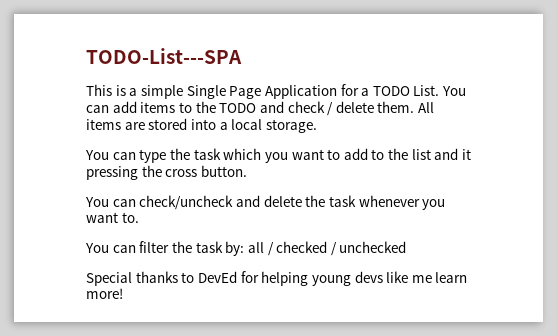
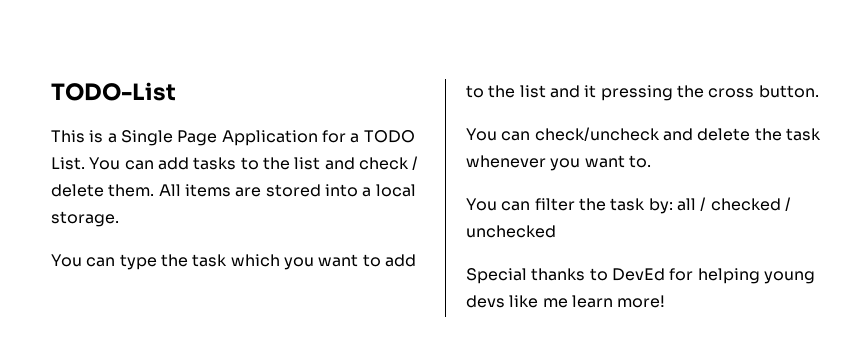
- TODO-List---SPA
+ TODO-List
- This is a simple Single Page Application for a TODO List.
+ This is a Single Page Application for a TODO List.
- You can add items to the TODO and check / delete them.
+ You can add tasks to the list and check / delete them.

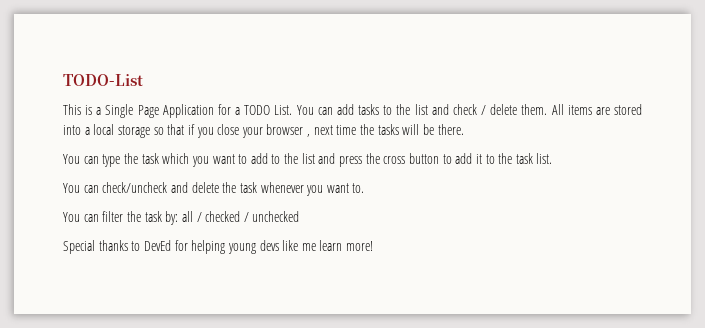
- All items are stored into a local storage.
+ All items are stored into a local storage so that if you close your browser , next time the tasks will be there.
- You can type the task which you want to add to the list and it pressing the cross button.
+ You can type the task which you want to add to the list and press the cross button to add it to the task list.

